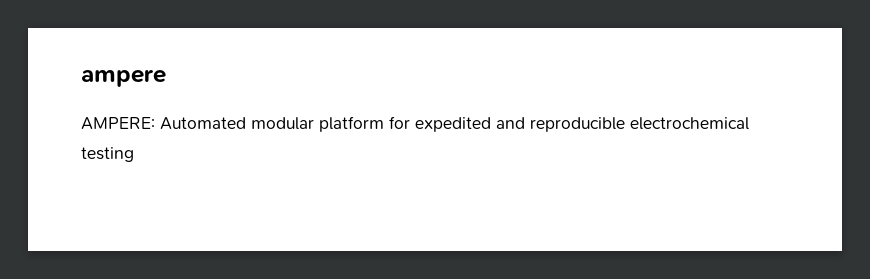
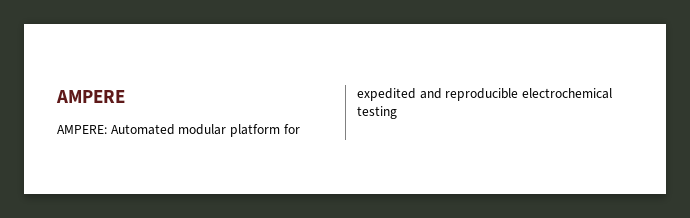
- ampere
+ AMPERE

